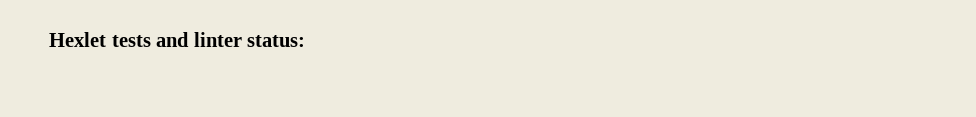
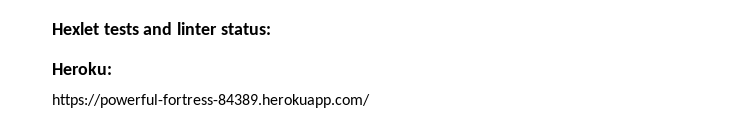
+ Heroku:
+ https://powerful-fortress-84389.herokuapp.com/

